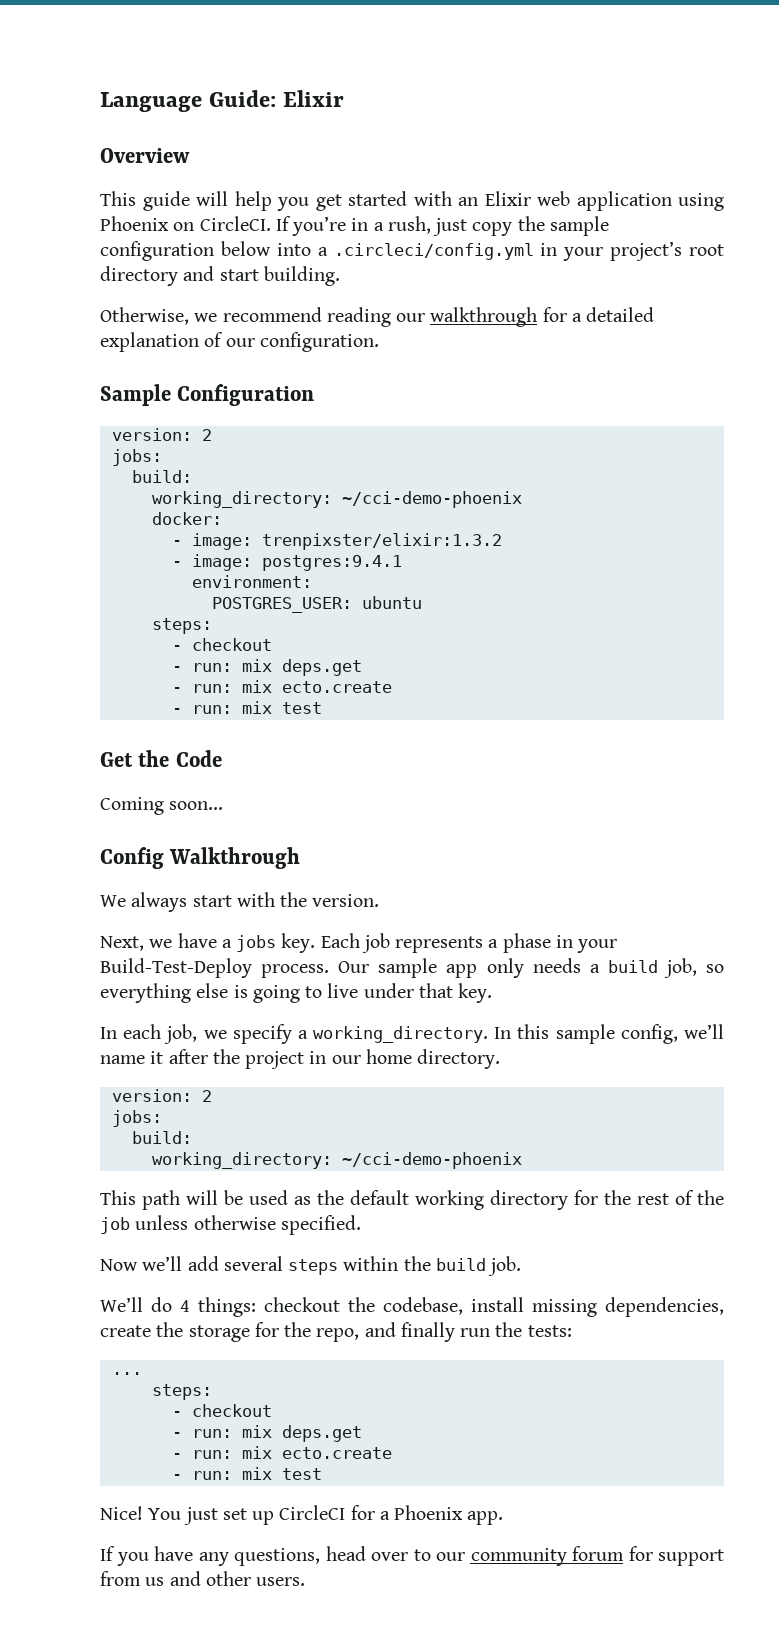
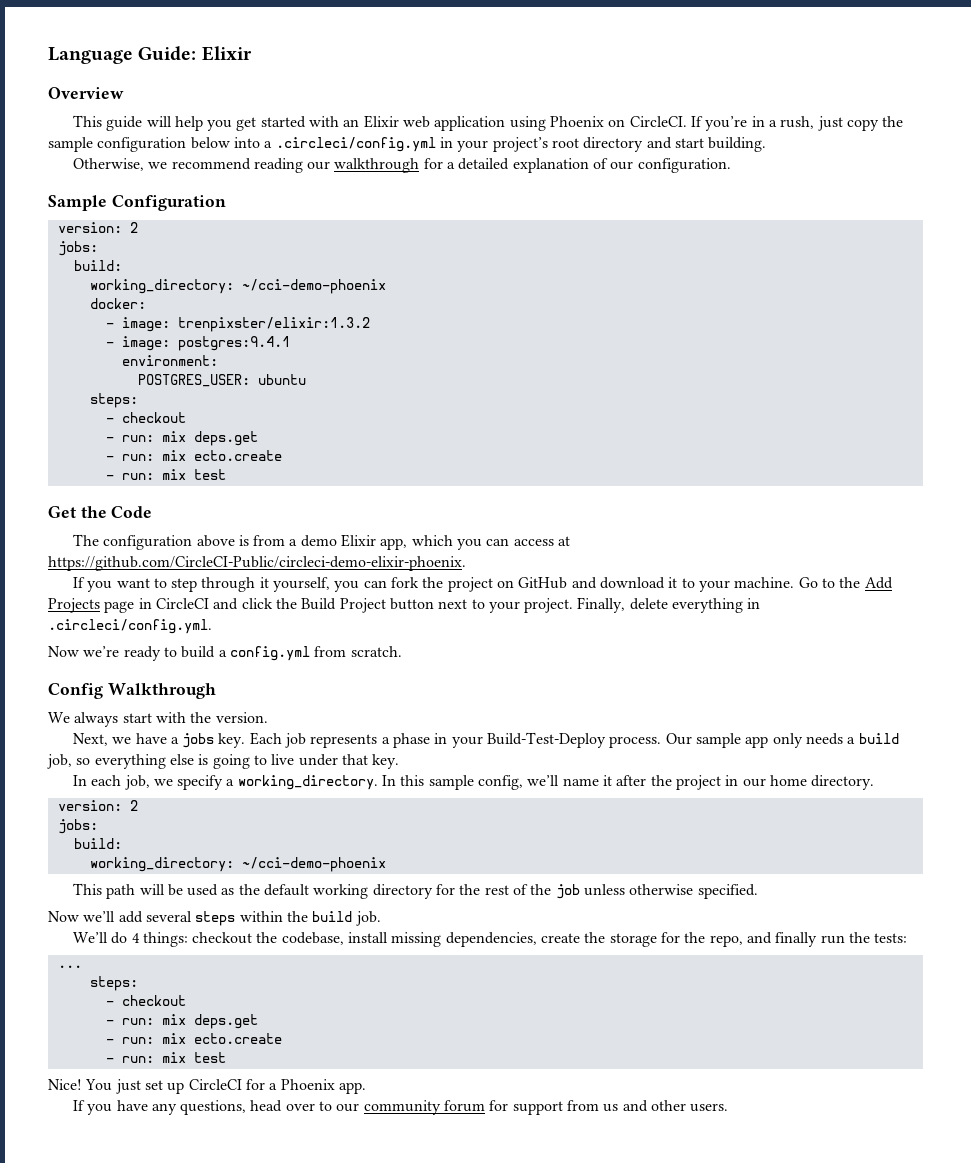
- Coming soon...
+ The configuration above is from a demo Elixir app, which you can access at https://github.com/CircleCI-Public/circleci-demo-elixir-phoenix.
+ If you want to step through it yourself, you can fork the project on GitHub and download it to your machine. Go to the Add Projects page in CircleCI and click the Build Project button next to your project. Finally, delete everything in .circleci/config.yml.
+ Now we’re ready to build a config.yml from scratch.

